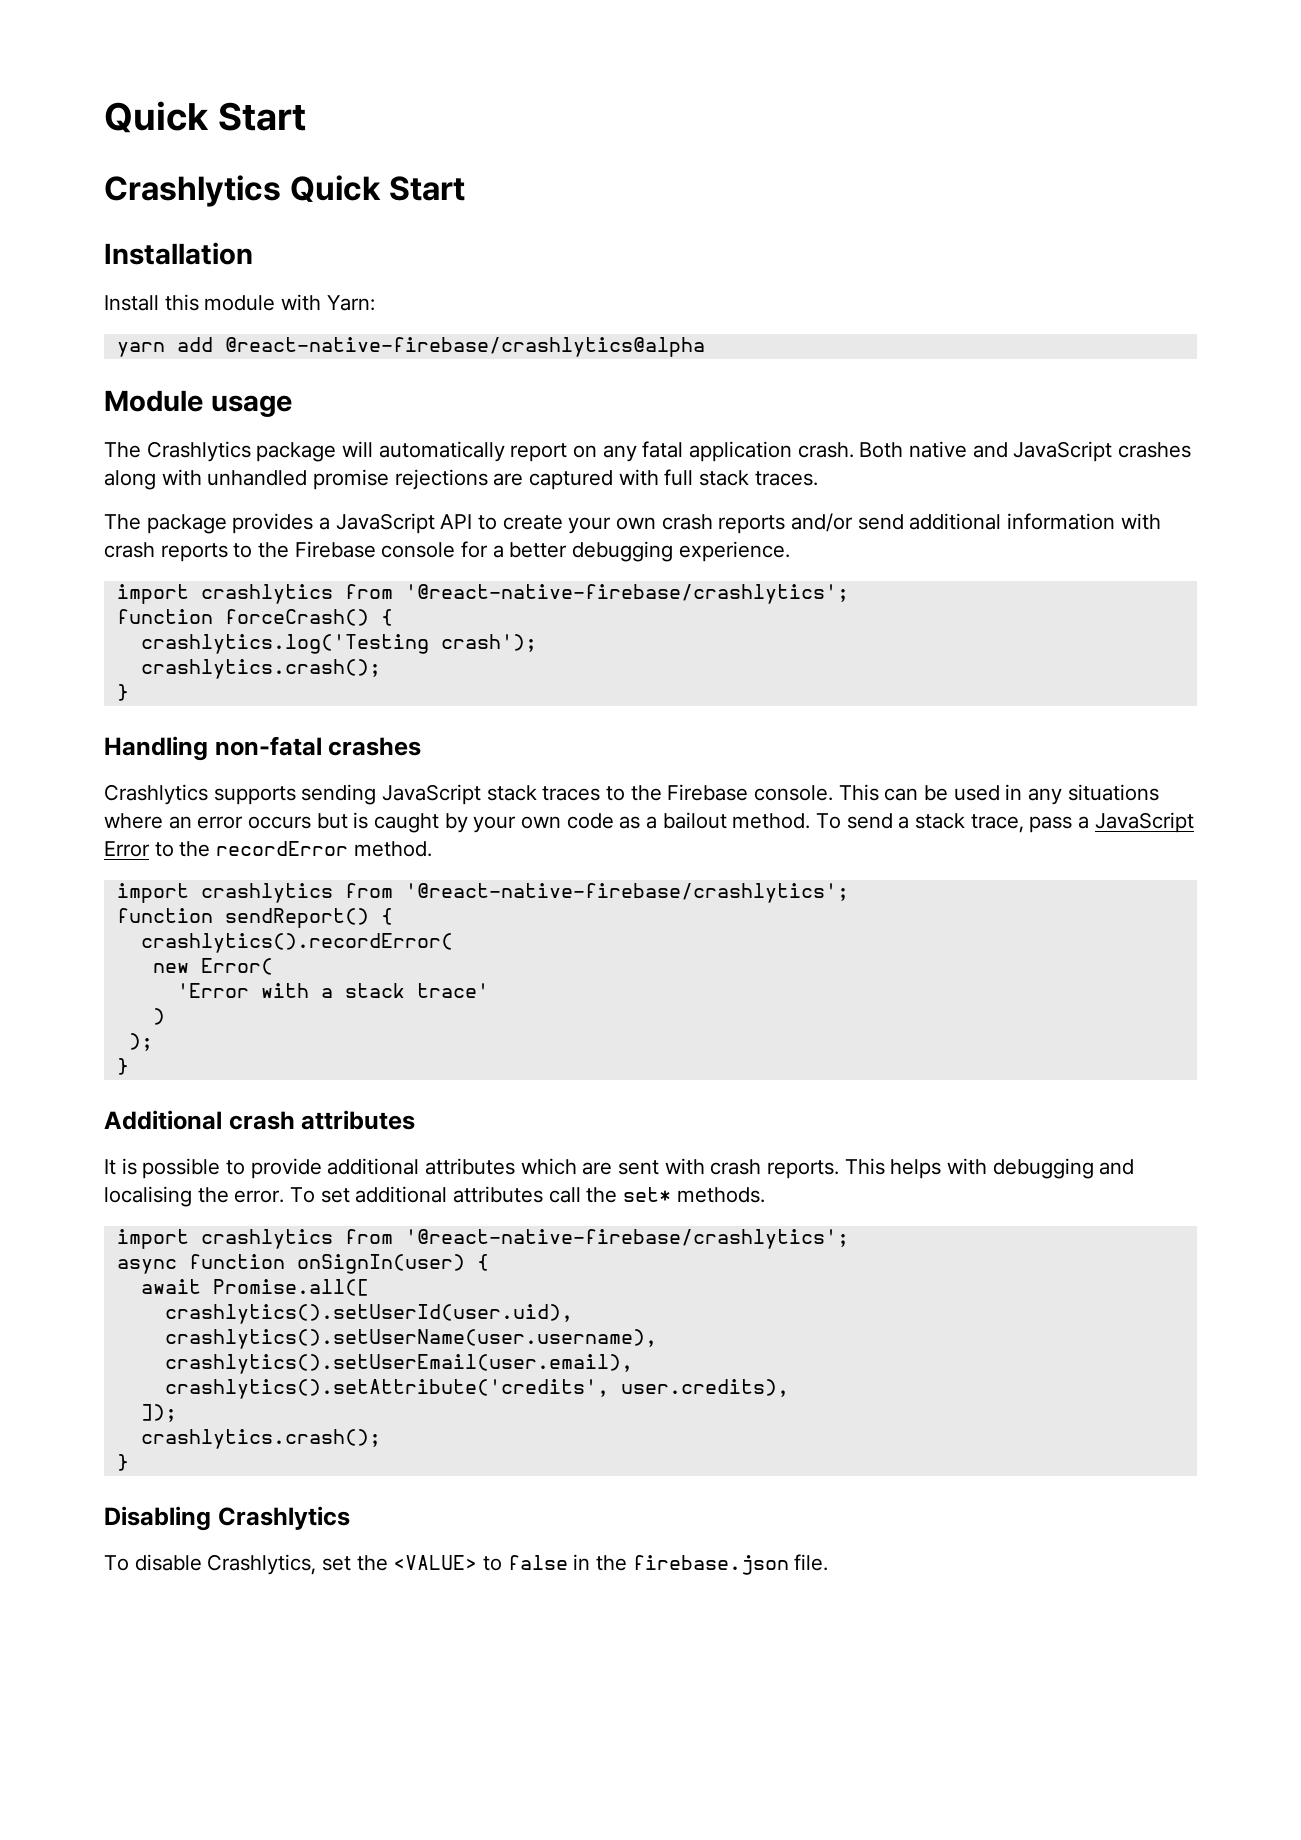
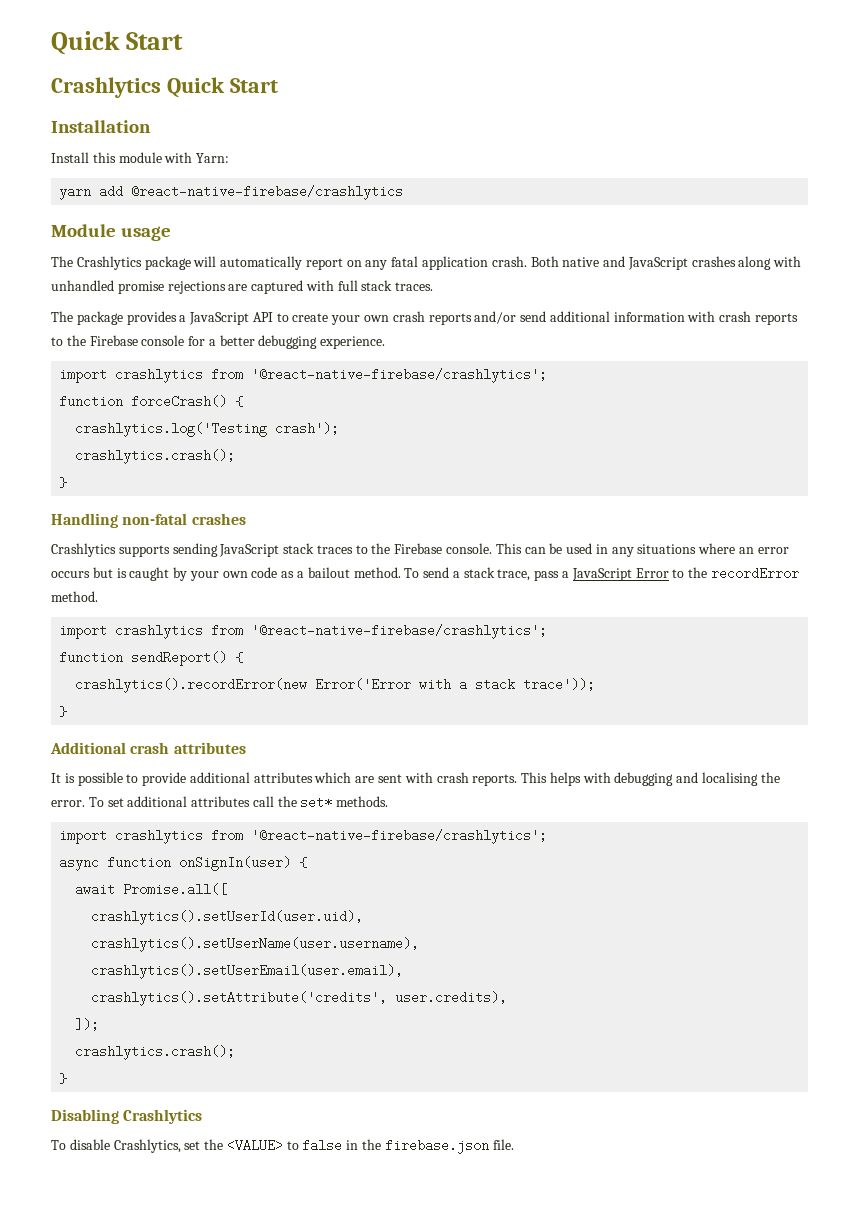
- yarn add @react-native-firebase/crashlytics@alpha
+ yarn add @react-native-firebase/crashlytics
- crashlytics().recordError(
- new Error(
- 'Error with a stack trace'
- )
- );
+ crashlytics().recordError(new Error('Error with a stack trace'));

